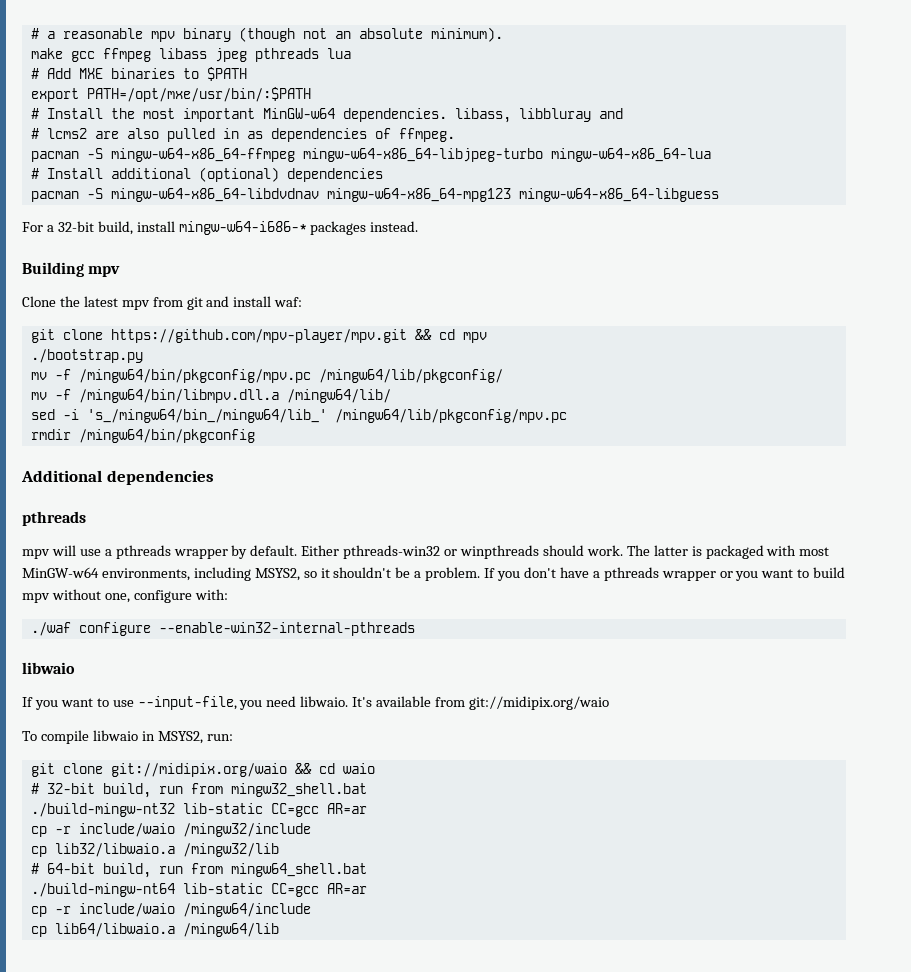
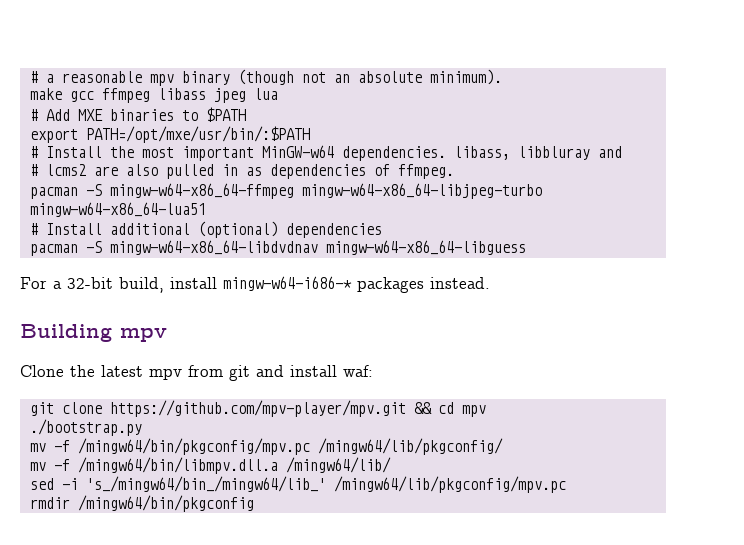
- make gcc ffmpeg libass jpeg pthreads lua
+ make gcc ffmpeg libass jpeg lua
- pacman -S mingw-w64-x86_64-ffmpeg mingw-w64-x86_64-libjpeg-turbo mingw-w64-x86_64-lua
+ pacman -S mingw-w64-x86_64-ffmpeg mingw-w64-x86_64-libjpeg-turbo mingw-w64-x86_64-lua51
- pacman -S mingw-w64-x86_64-libdvdnav mingw-w64-x86_64-mpg123 mingw-w64-x86_64-libguess
+ pacman -S mingw-w64-x86_64-libdvdnav mingw-w64-x86_64-libguess
- Additional dependencies
- pthreads
- mpv will use a pthreads wrapper by default. Either pthreads-win32 or winpthreads should work. The latter is packaged with most MinGW-w64 environments, including MSYS2, so it shouldn't be a problem. If you don't have a pthreads wrapper or you want to build mpv without one, configure with:
- ./waf configure --enable-win32-internal-pthreads
- libwaio
- If you want to use --input-file, you need libwaio. It's available from git://midipix.org/waio
- To compile libwaio in MSYS2, run:
- git clone git://midipix.org/waio && cd waio
- # 32-bit build, run from mingw32_shell.bat
- ./build-mingw-nt32 lib-static CC=gcc AR=ar
- cp -r include/waio /mingw32/include
- cp lib32/libwaio.a /mingw32/lib
- # 64-bit build, run from mingw64_shell.bat
- ./build-mingw-nt64 lib-static CC=gcc AR=ar
- cp -r include/waio /mingw64/include
- cp lib64/libwaio.a /mingw64/lib

